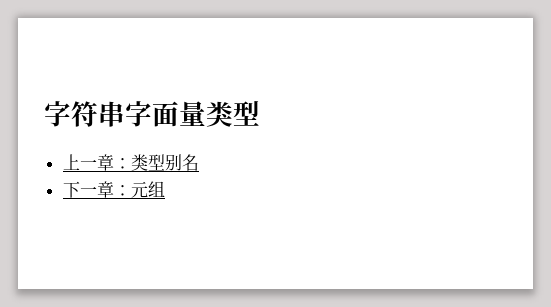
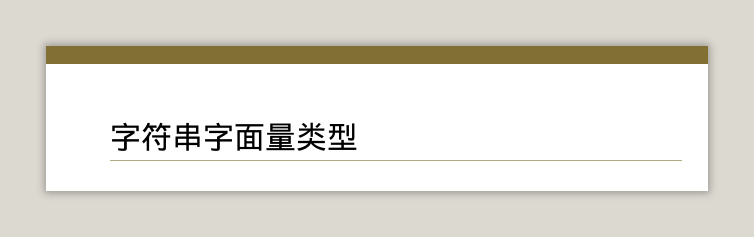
- 上一章：类型别名
- 下一章：元组

